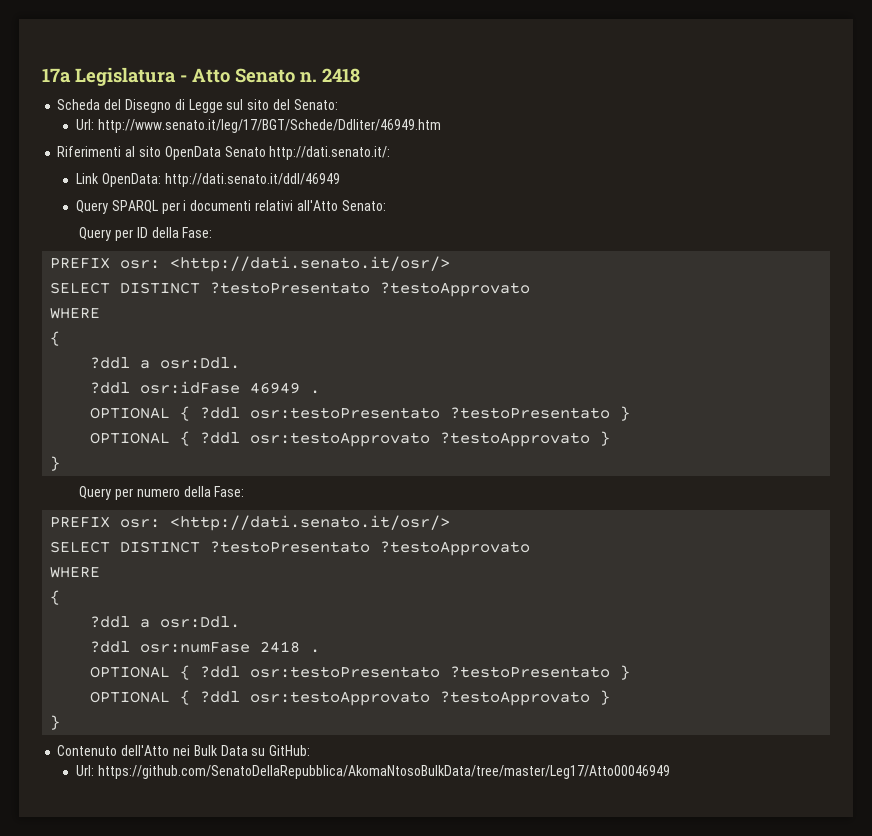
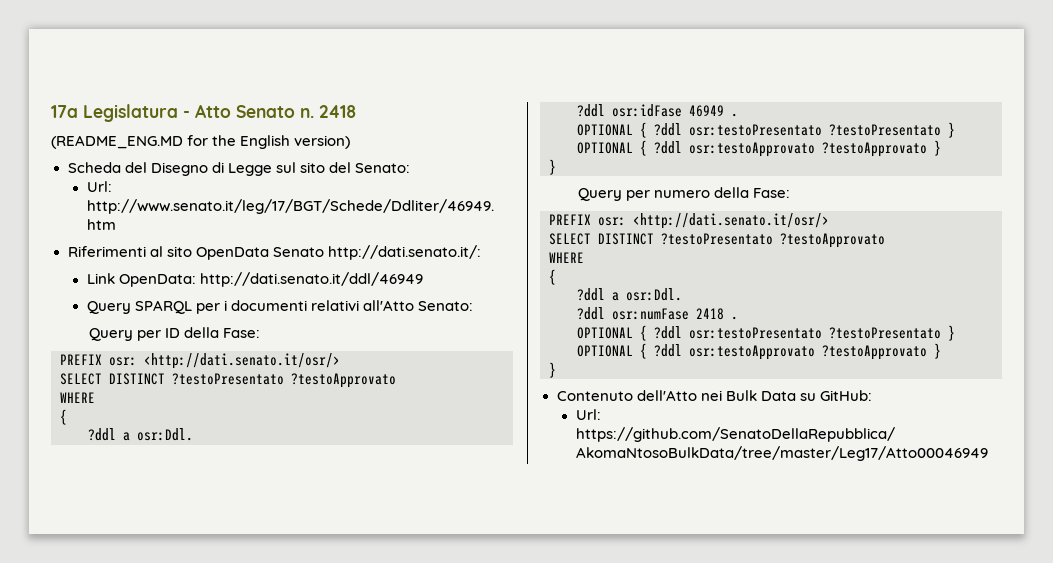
+ (README_ENG.MD for the English version)

